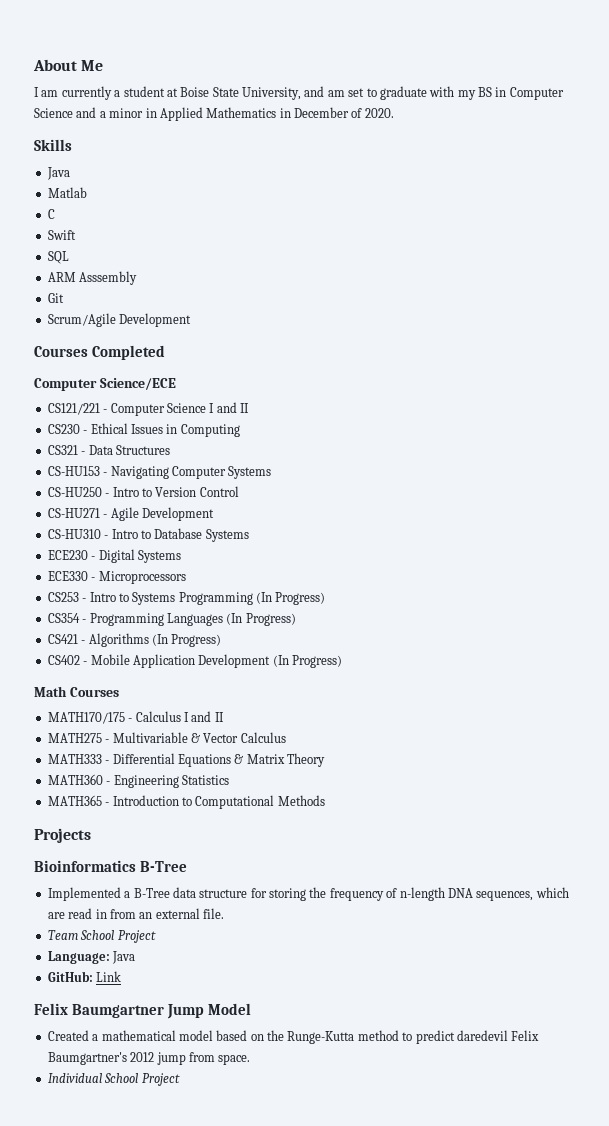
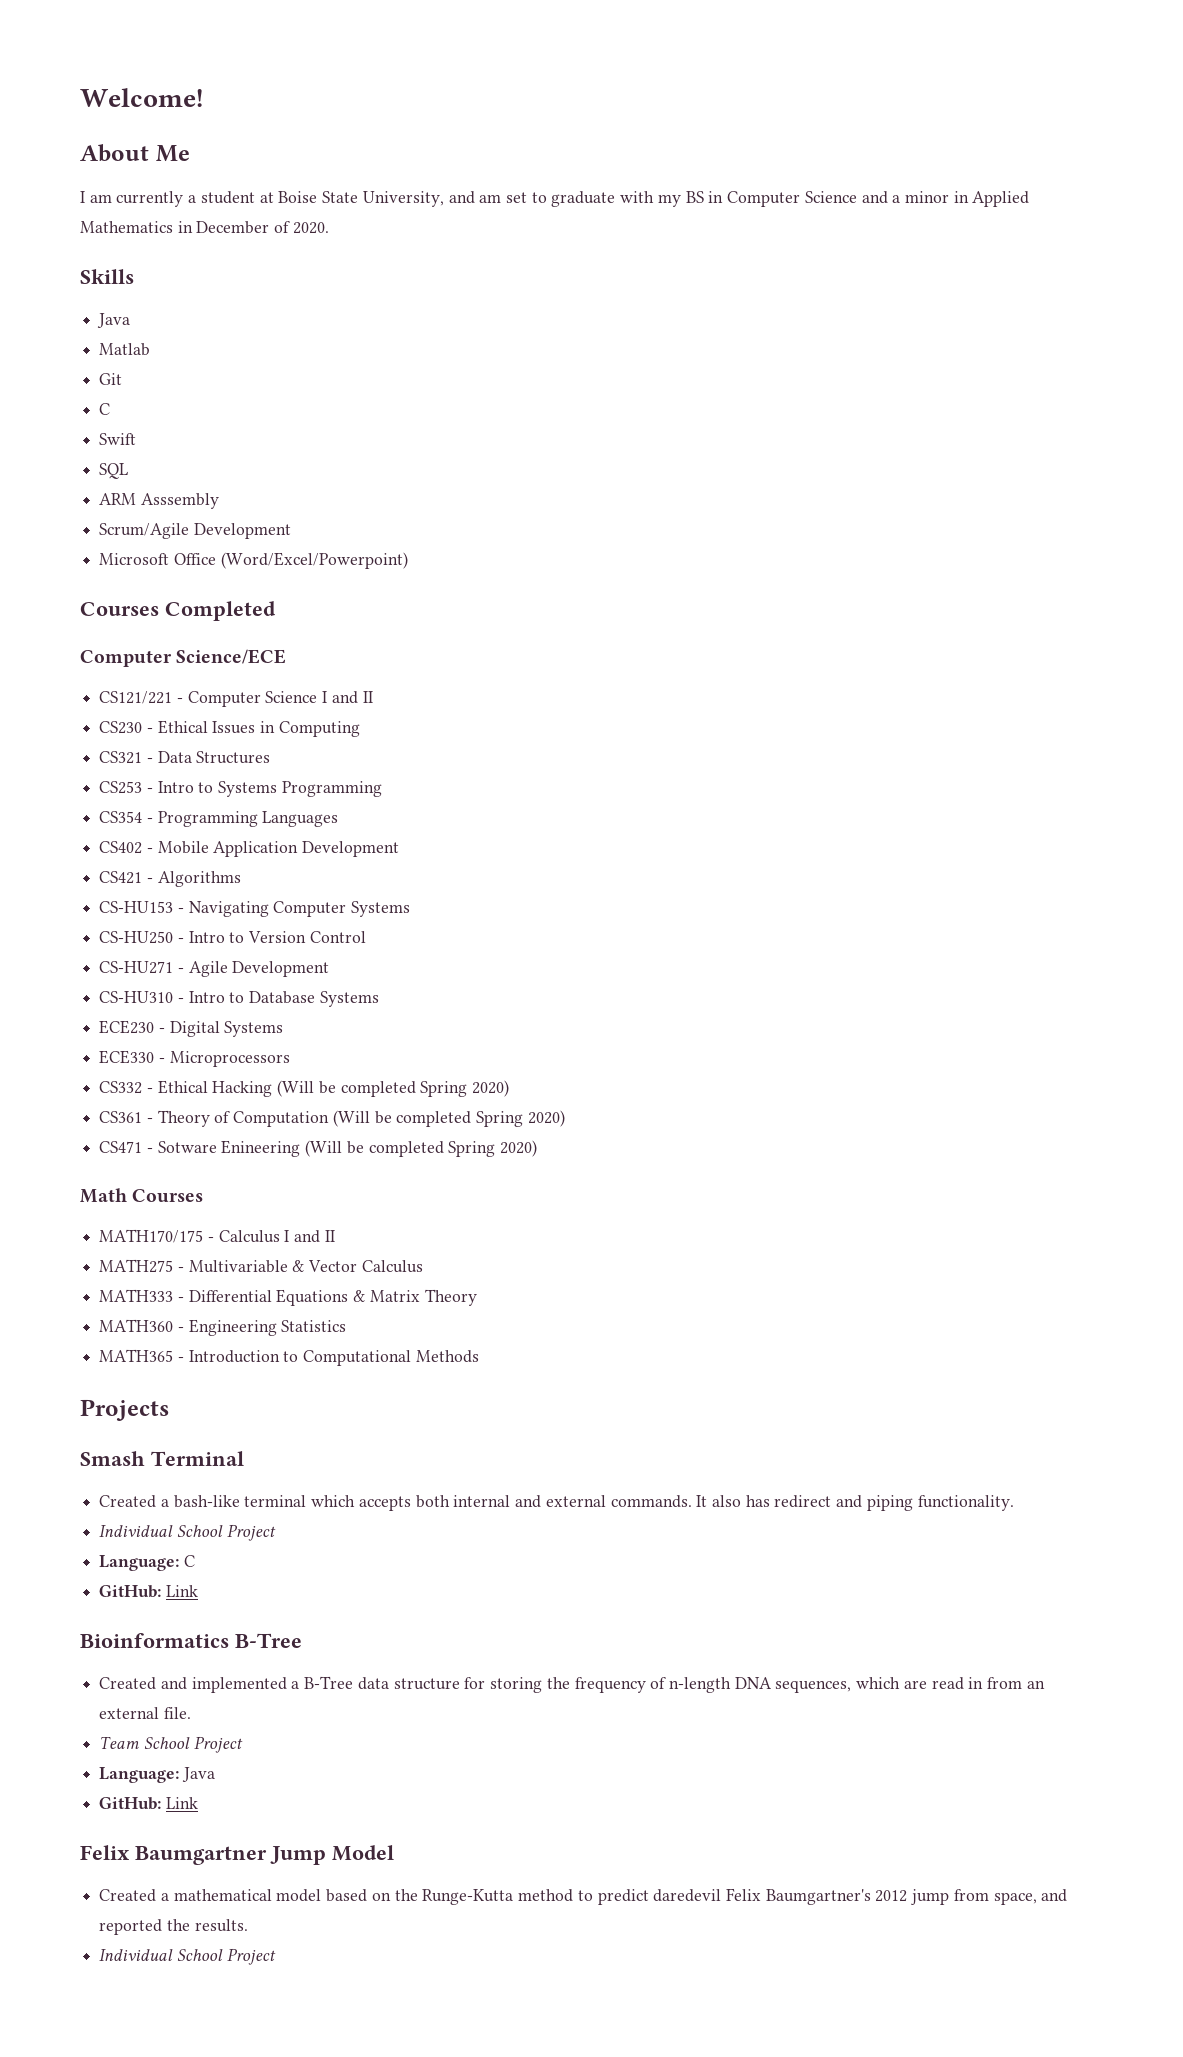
+ Welcome!
+ Git
- Git
+ Microsoft Office (Word/Excel/Powerpoint)
+ CS253 - Intro to Systems Programming
+ CS354 - Programming Languages
+ CS402 - Mobile Application Development
+ CS421 - Algorithms
- CS253 - Intro to Systems Programming (In Progress)
- CS354 - Programming Languages (In Progress)
- CS421 - Algorithms (In Progress)
- CS402 - Mobile Application Development (In Progress)
+ CS332 - Ethical Hacking (Will be completed Spring 2020)
+ CS361 - Theory of Computation (Will be completed Spring 2020)
+ CS471 - Sotware Enineering (Will be completed Spring 2020)
+ Smash Terminal
+ Created a bash-like terminal which accepts both internal and external commands. It also has redirect and piping functionality.
+ Individual School Project
+ Language: C
+ GitHub: Link
- Implemented a B-Tree data structure for storing the frequency of n-length DNA sequences, which are read in from an external file.
+ Created and implemented a B-Tree data structure for storing the frequency of n-length DNA sequences, which are read in from an external file.
- Created a mathematical model based on the Runge-Kutta method to predict daredevil Felix Baumgartner's 2012 jump from space.
+ Created a mathematical model based on the Runge-Kutta method to predict daredevil Felix Baumgartner's 2012 jump from space, and reported the results.

